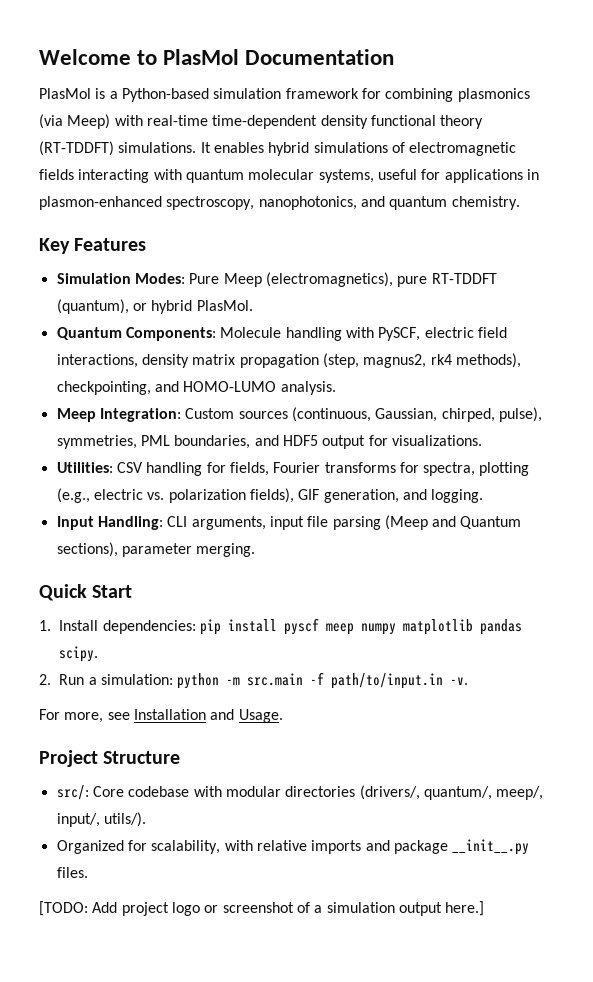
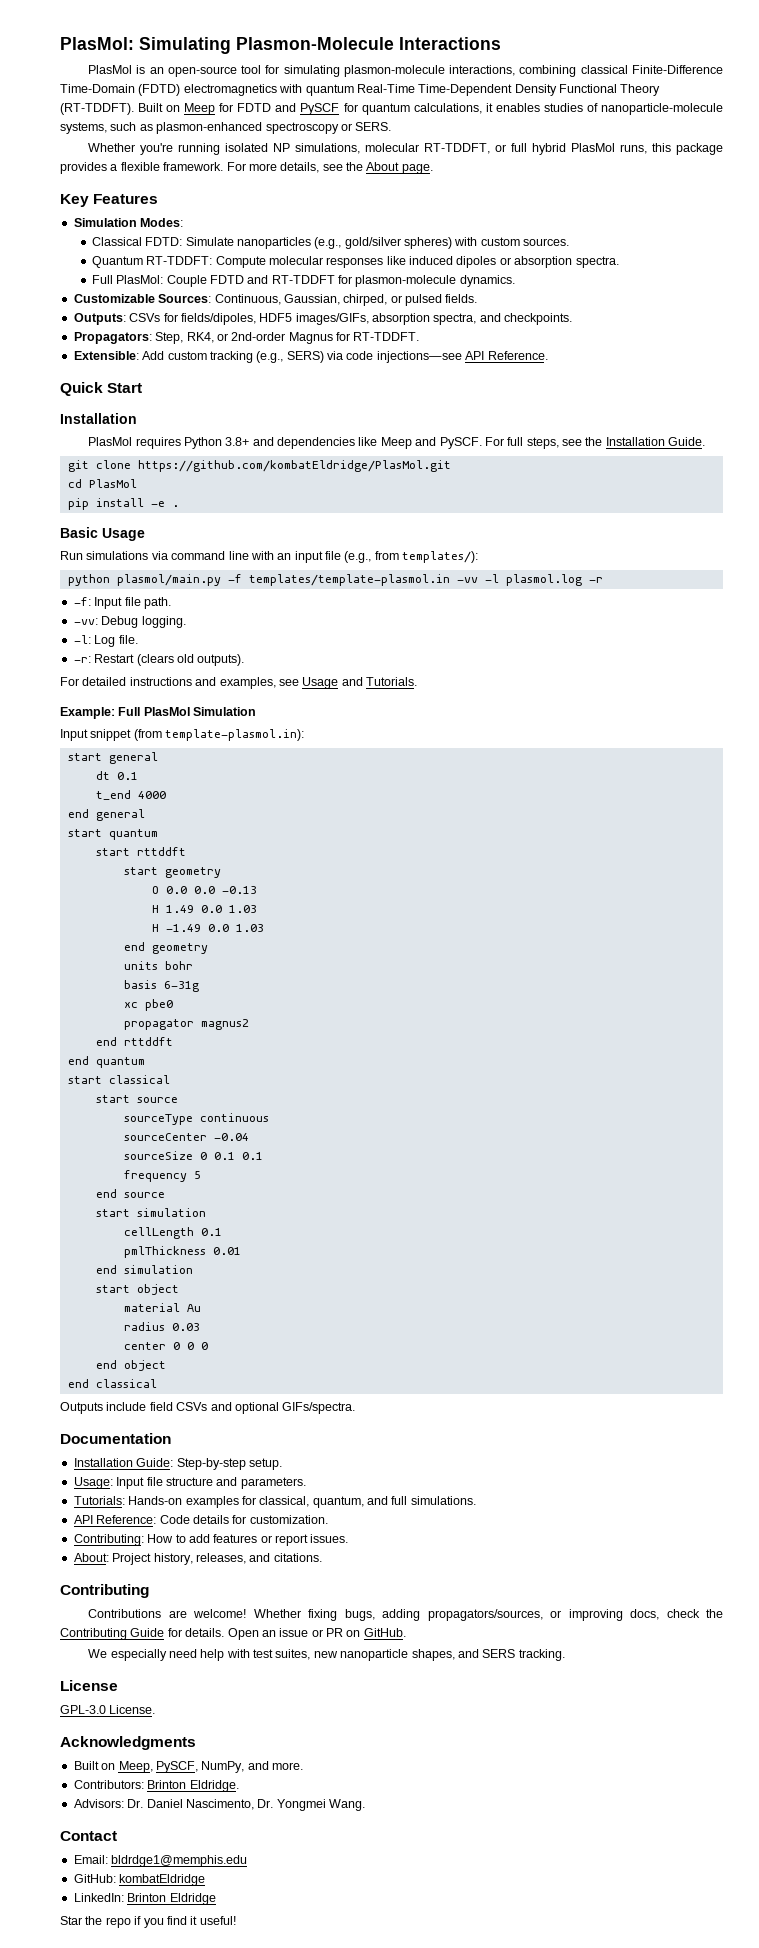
- Welcome to PlasMol Documentation
- PlasMol is a Python-based simulation framework for combining plasmonics (via Meep) with real-time time-dependent density functional theory (RT-TDDFT) simulations. It enables hybrid simulations of electromagnetic fields interacting with quantum molecular systems, useful for applications in plasmon-enhanced spectroscopy, nanophotonics, and quantum chemistry.
+ PlasMol: Simulating Plasmon-Molecule Interactions
+ PlasMol is an open-source tool for simulating plasmon-molecule interactions, combining classical Finite-Difference Time-Domain (FDTD) electromagnetics with quantum Real-Time Time-Dependent Density Functional Theory (RT-TDDFT). Built on Meep for FDTD and PySCF for quantum calculations, it enables studies of nanoparticle-molecule systems, such as plasmon-enhanced spectroscopy or SERS.
+ Whether you're running isolated NP simulations, molecular RT-TDDFT, or full hybrid PlasMol runs, this package provides a flexible framework. For more details, see the About page.
  Key Features
- Simulation Modes: Pure Meep (electromagnetics), pure RT-TDDFT (quantum), or hybrid PlasMol.
- Quantum Components: Molecule handling with PySCF, electric field interactions, density matrix propagation (step, magnus2, rk4 methods), checkpointing, and HOMO-LUMO analysis.
- Meep Integration: Custom sources (continuous, Gaussian, chirped, pulse), symmetries, PML boundaries, and HDF5 output for visualizations.
- Utilities: CSV handling for fields, Fourier transforms for spectra, plotting (e.g., electric vs. polarization fields), GIF generation, and logging.
- Input Handling: CLI arguments, input file parsing (Meep and Quantum sections), parameter merging.
+ Simulation Modes:
+ Classical FDTD: Simulate nanoparticles (e.g., gold/silver spheres) with custom sources.
+ Quantum RT-TDDFT: Compute molecular responses like induced dipoles or absorption spectra.
+ Full PlasMol: Couple FDTD and RT-TDDFT for plasmon-molecule dynamics.
+ Customizable Sources: Continuous, Gaussian, chirped, or pulsed fields.
+ Outputs: CSVs for fields/dipoles, HDF5 images/GIFs, absorption spectra, and checkpoints.
+ Propagators: Step, RK4, or 2nd-order Magnus for RT-TDDFT.
+ Extensible: Add custom tracking (e.g., SERS) via code injections—see API Reference.
  Quick Start
- 1. Install dependencies: pip install pyscf meep numpy matplotlib pandas scipy.
- 2. Run a simulation: python -m src.main -f path/to/input.in -v.
- For more, see Installation and Usage.
- Project Structure
- src/: Core codebase with modular directories (drivers/, quantum/, meep/, input/, utils/).
- Organized for scalability, with relative imports and package __init__.py files.
- [TODO: Add project logo or screenshot of a simulation output here.]
+ Installation
+ PlasMol requires Python 3.8+ and dependencies like Meep and PySCF. For full steps, see the Installation Guide.
+ git clone https://github.com/kombatEldridge/PlasMol.git
+ cd PlasMol
+ pip install -e .
+ Basic Usage
+ Run simulations via command line with an input file (e.g., from templates/):
+ python plasmol/main.py -f templates/template-plasmol.in -vv -l plasmol.log -r
+ -f: Input file path.
+ -vv: Debug logging.
+ -l: Log file.
+ -r: Restart (clears old outputs).
+ For detailed instructions and examples, see Usage and Tutorials.
+ Example: Full PlasMol Simulation
+ Input snippet (from template-plasmol.in):
+ start general
+ dt 0.1
+ t_end 4000
+ end general
+ start quantum
+ start rttddft
+ start geometry
+ O 0.0 0.0 -0.13
+ H 1.49 0.0 1.03
+ H -1.49 0.0 1.03
+ end geometry
+ units bohr
+ basis 6-31g
+ xc pbe0
+ propagator magnus2
+ end rttddft
+ end quantum
+ start classical
+ start source
+ sourceType continuous
+ sourceCenter -0.04
+ sourceSize 0 0.1 0.1
+ frequency 5
+ end source
+ start simulation
+ cellLength 0.1
+ pmlThickness 0.01
+ end simulation
+ start object
+ material Au
+ radius 0.03
+ center 0 0 0
+ end object
+ end classical
+ Outputs include field CSVs and optional GIFs/spectra.
+ Documentation
+ Installation Guide: Step-by-step setup.
+ Usage: Input file structure and parameters.
+ Tutorials: Hands-on examples for classical, quantum, and full simulations.
+ API Reference: Code details for customization.
+ Contributing: How to add features or report issues.
+ About: Project history, releases, and citations.
+ Contributing
+ Contributions are welcome! Whether fixing bugs, adding propagators/sources, or improving docs, check the Contributing Guide for details. Open an issue or PR on GitHub.
+ We especially need help with test suites, new nanoparticle shapes, and SERS tracking.
+ License
+ GPL-3.0 License.
+ Acknowledgments
+ Built on Meep, PySCF, NumPy, and more.
+ Contributors: Brinton Eldridge.
+ Advisors: Dr. Daniel Nascimento, Dr. Yongmei Wang.
+ Contact
+ Email: bldrdge1@memphis.edu
+ GitHub: kombatEldridge
+ LinkedIn: Brinton Eldridge
+ Star the repo if you find it useful!

